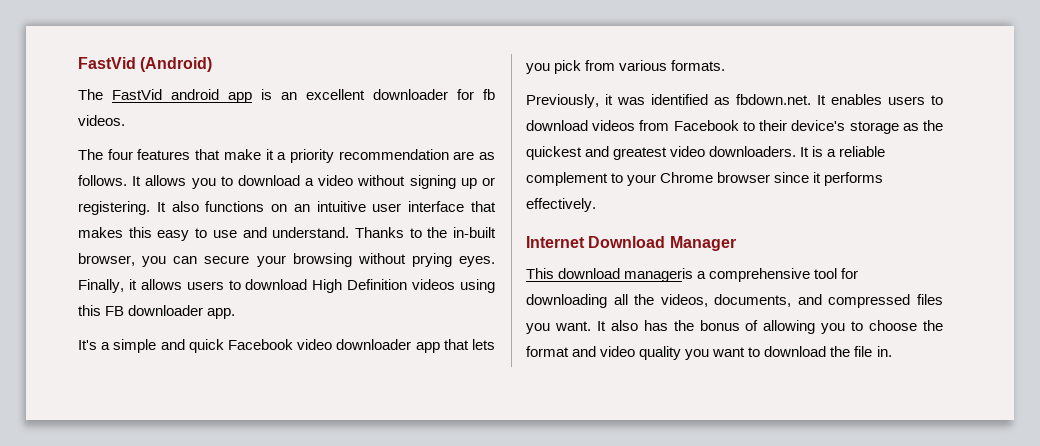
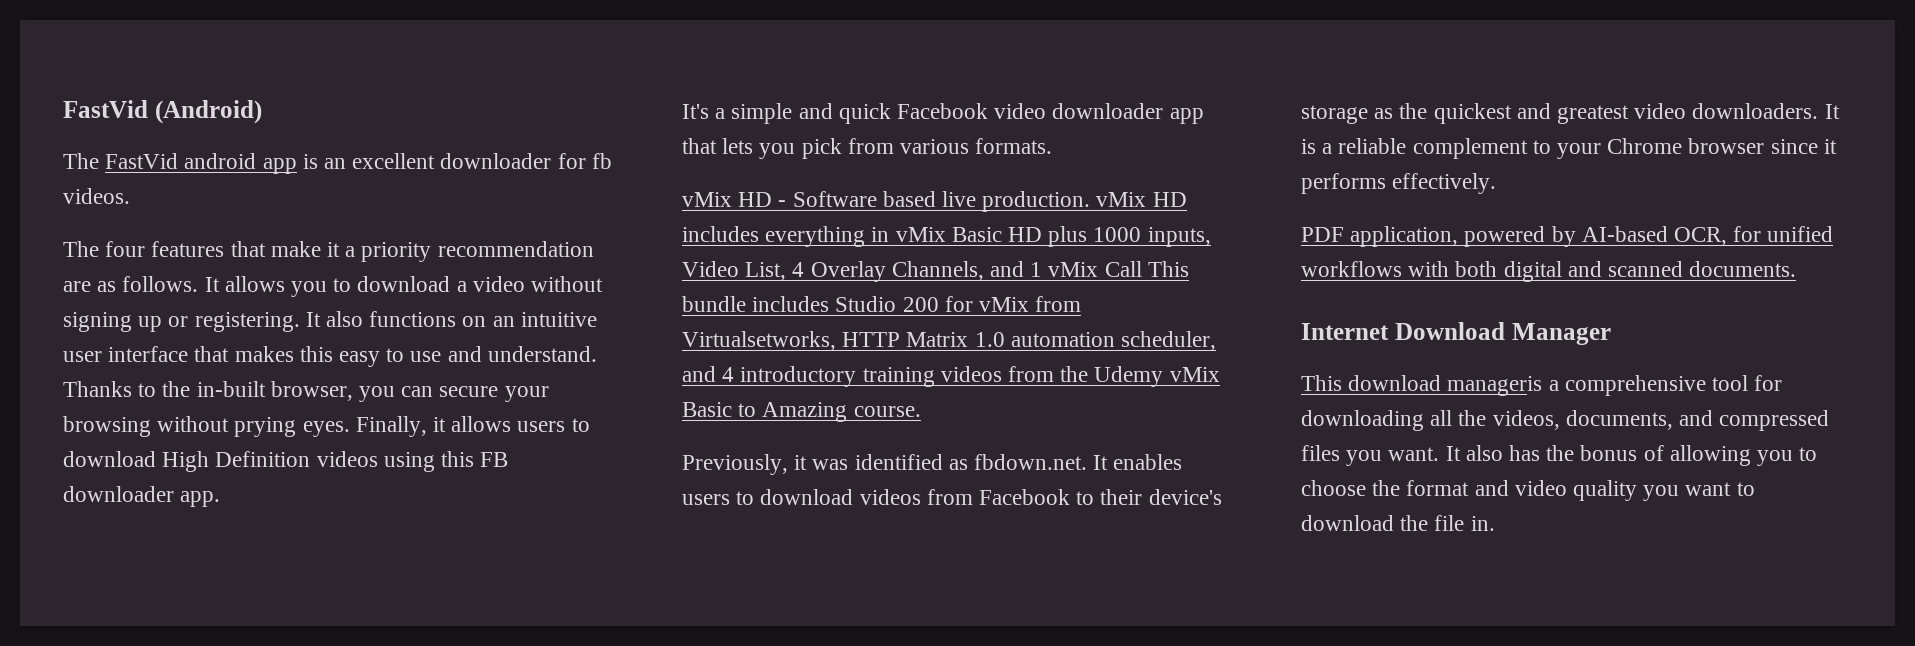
+ vMix HD - Software based live production. vMix HD includes everything in vMix Basic HD plus 1000 inputs, Video List, 4 Overlay Channels, and 1 vMix Call This bundle includes Studio 200 for vMix from Virtualsetworks, HTTP Matrix 1.0 automation scheduler, and 4 introductory training videos from the Udemy vMix Basic to Amazing course.
+ PDF application, powered by AI-based OCR, for unified workflows with both digital and scanned documents.

